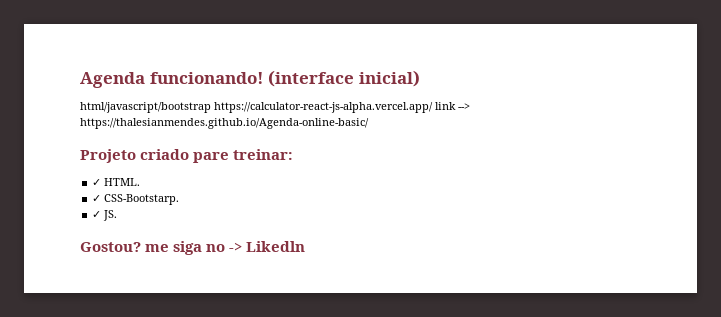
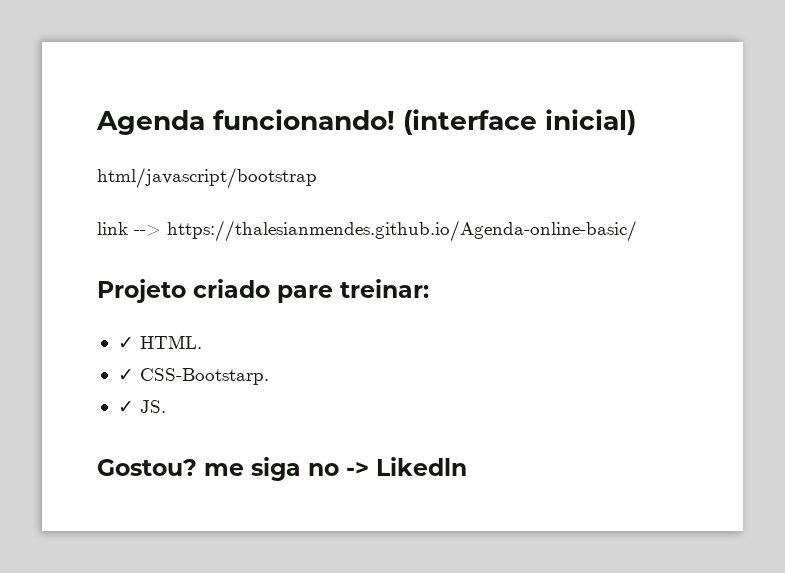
- html/javascript/bootstrap https://calculator-react-js-alpha.vercel.app/ link --> https://thalesianmendes.github.io/Agenda-online-basic/
+ html/javascript/bootstrap
+ link --> https://thalesianmendes.github.io/Agenda-online-basic/

